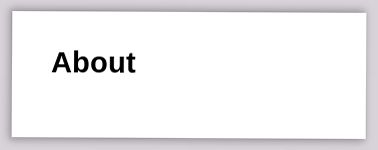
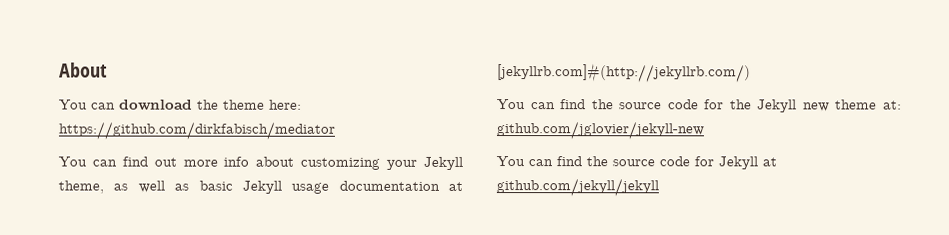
+ You can download the theme here: https://github.com/dirkfabisch/mediator
+ You can find out more info about customizing your Jekyll theme, as well as basic Jekyll usage documentation at [jekyllrb.com]#(http://jekyllrb.com/)
+ You can find the source code for the Jekyll new theme at: github.com/jglovier/jekyll-new
+ You can find the source code for Jekyll at github.com/jekyll/jekyll

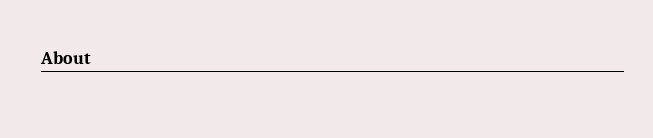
- You can download the theme here: https://github.com/dirkfabisch/mediator
- You can find out more info about customizing your Jekyll theme, as well as basic Jekyll usage documentation at [jekyllrb.com]#(http://jekyllrb.com/)
- You can find the source code for the Jekyll new theme at: github.com/jglovier/jekyll-new
- You can find the source code for Jekyll at github.com/jekyll/jekyll

